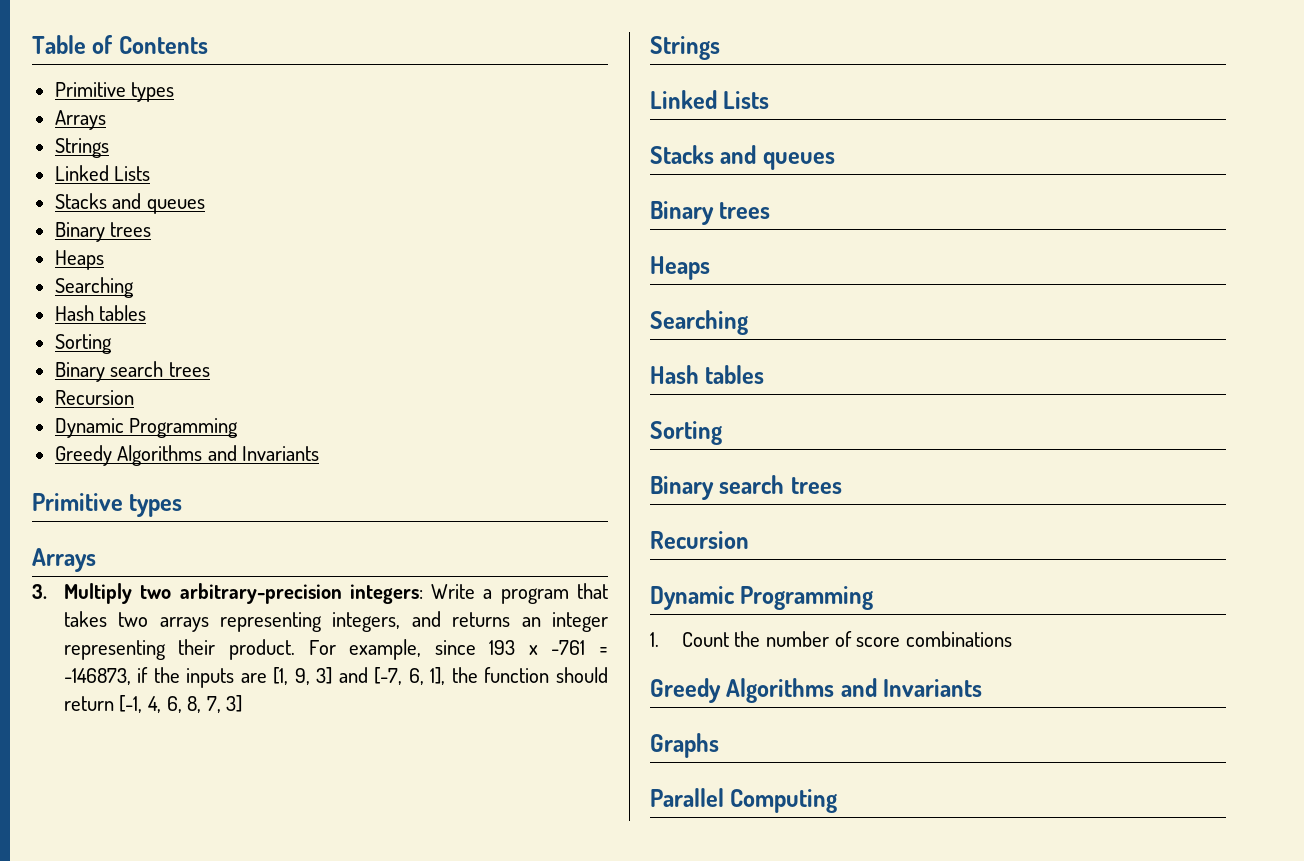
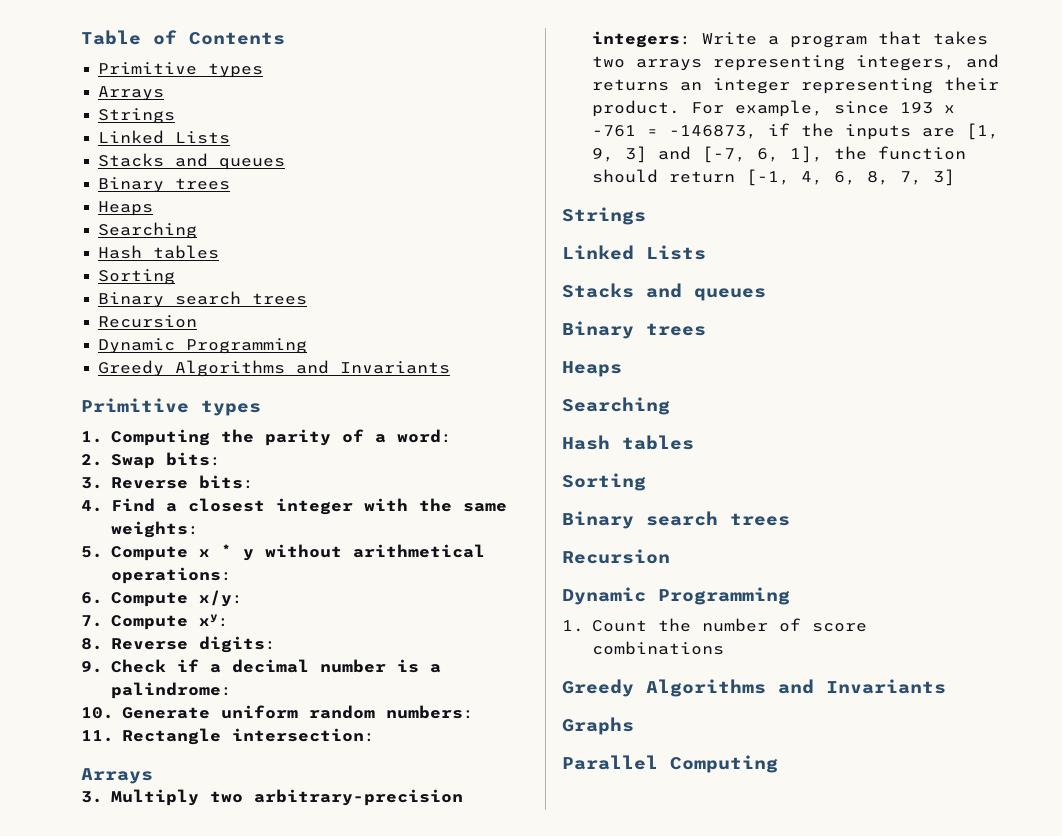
+ 1. Computing the parity of a word:
+ 2. Swap bits:
+ 3. Reverse bits:
+ 4. Find a closest integer with the same weights:
+ 5. Compute x * y without arithmetical operations:
+ 6. Compute x/y:
+ 7. Compute xy:
+ 8. Reverse digits:
+ 9. Check if a decimal number is a palindrome:
+ 10. Generate uniform random numbers:
+ 11. Rectangle intersection:

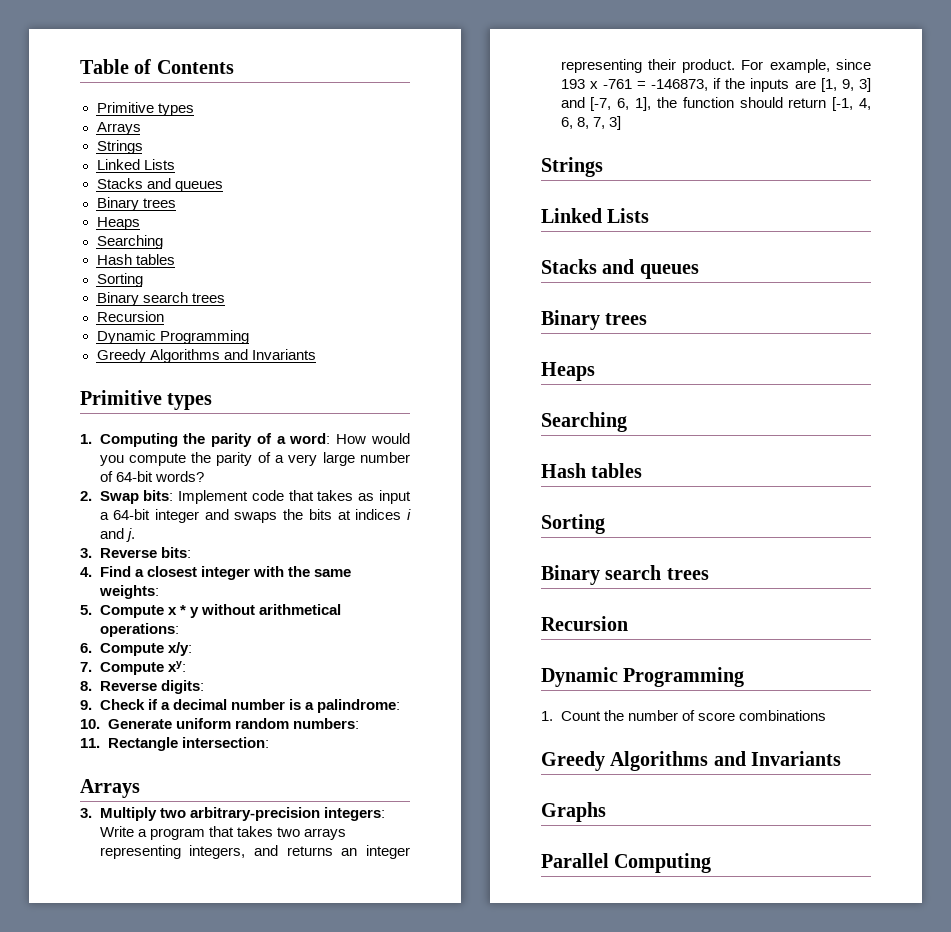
- 1. Computing the parity of a word:
- 2. Swap bits:
+ 1. Computing the parity of a word: How would you compute the parity of a very large number of 64-bit words?
+ 2. Swap bits: Implement code that takes as input a 64-bit integer and swaps the bits at indices i and j.

